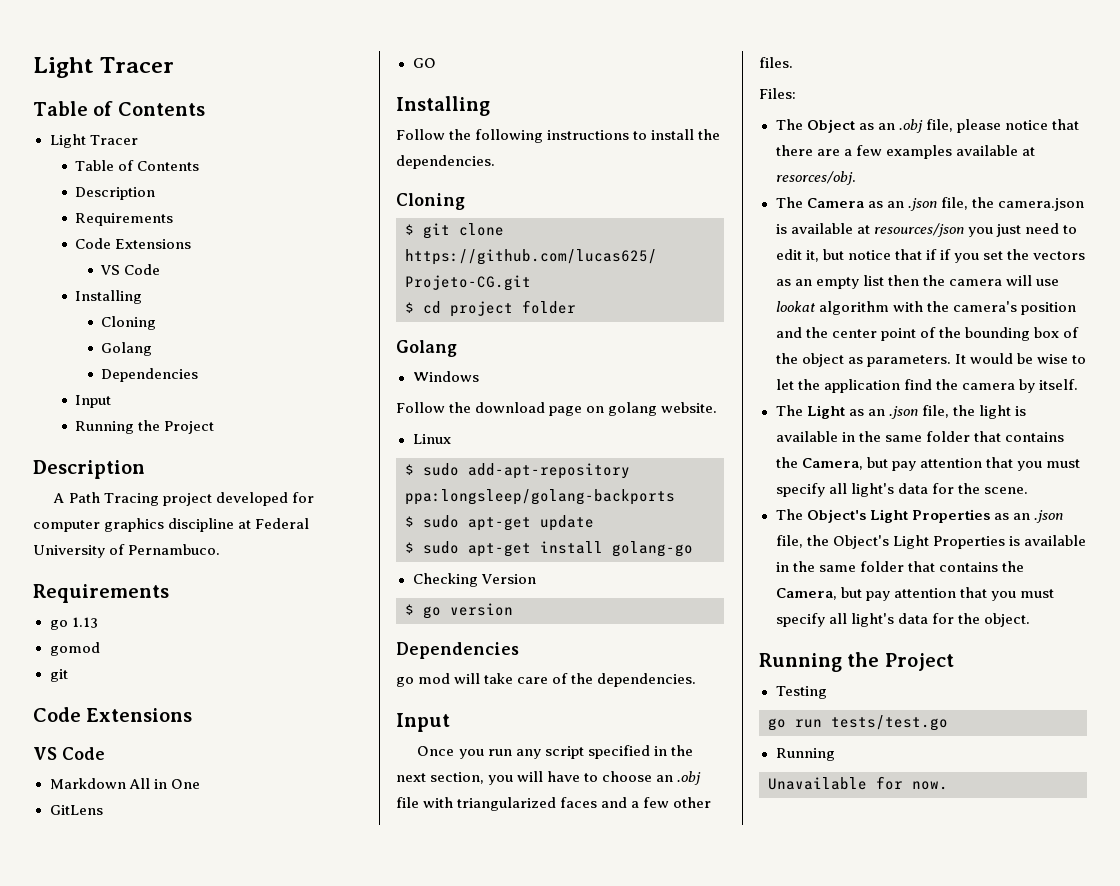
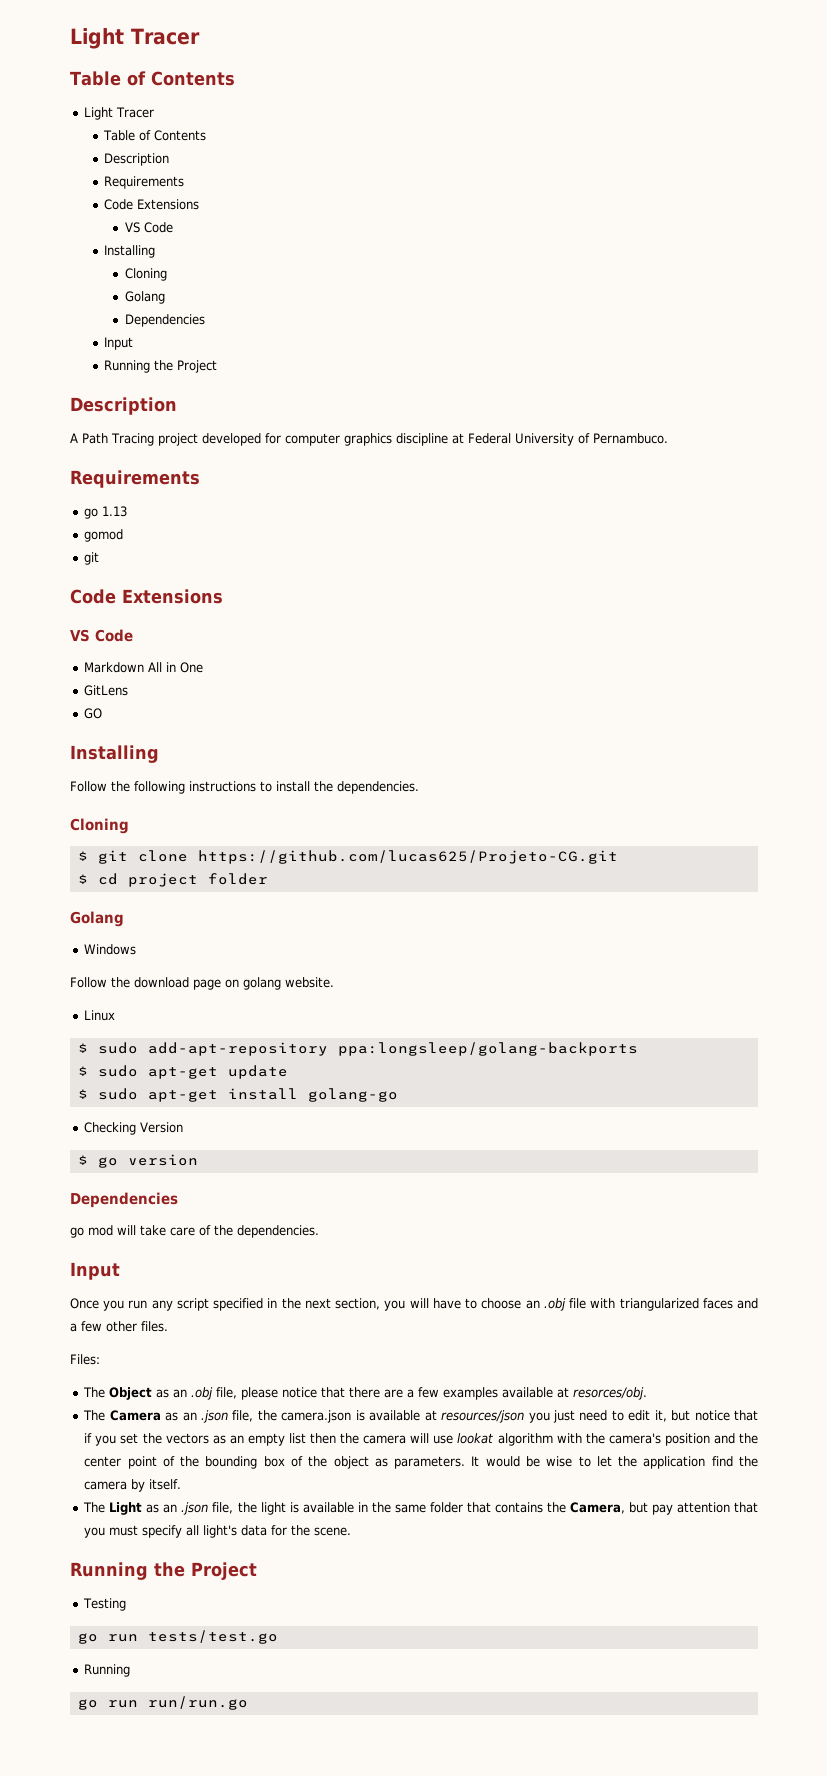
- The Camera as an .json file, the camera.json is available at resources/json you just need to edit it, but notice that if if you set the vectors as an empty list then the camera will use lookat algorithm with the camera's position and the center point of the bounding box of the object as parameters.
+ The Camera as an .json file, the camera.json is available at resources/json you just need to edit it, but notice that if you set the vectors as an empty list then the camera will use lookat algorithm with the camera's position and the center point of the bounding box of the object as parameters.
- The Object's Light Properties as an .json file, the Object's Light Properties is available in the same folder that contains the Camera, but pay attention that you must specify all light's data for the object.
- Unavailable for now.
+ go run run/run.go

